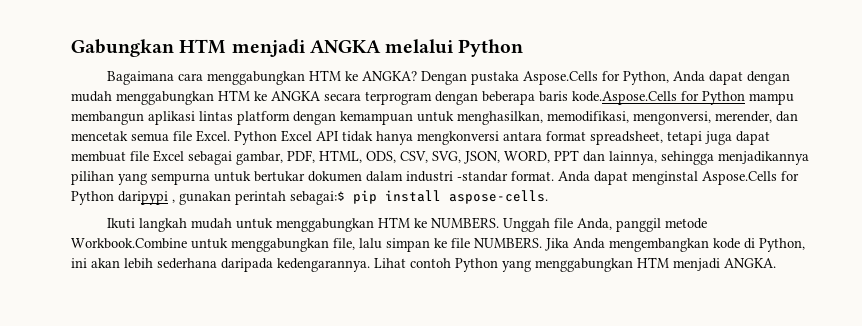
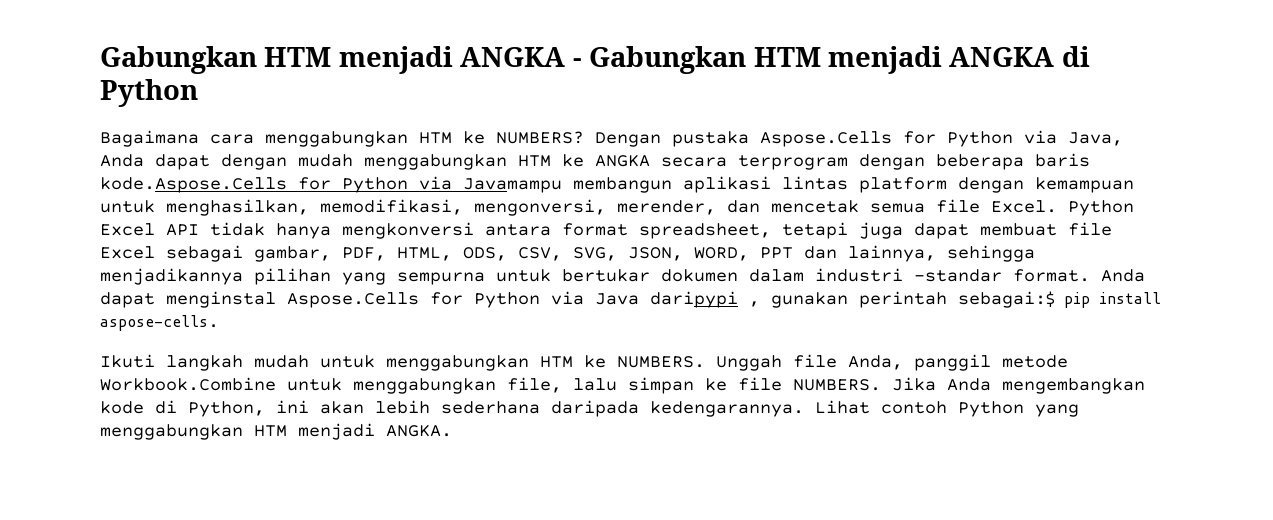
- Gabungkan HTM menjadi ANGKA melalui Python
+ Gabungkan HTM menjadi ANGKA - Gabungkan HTM menjadi ANGKA di Python
- Bagaimana cara menggabungkan HTM ke ANGKA?
+ Bagaimana cara menggabungkan HTM ke NUMBERS?
- Dengan pustaka Aspose.Cells for Python, Anda dapat dengan mudah menggabungkan HTM ke ANGKA secara terprogram dengan beberapa baris kode.Aspose.Cells for Python mampu membangun aplikasi lintas platform dengan kemampuan untuk menghasilkan, memodifikasi, mengonversi, merender, dan mencetak semua file Excel.
+ Dengan pustaka Aspose.Cells for Python via Java, Anda dapat dengan mudah menggabungkan HTM ke ANGKA secara terprogram dengan beberapa baris kode.Aspose.Cells for Python via Javamampu membangun aplikasi lintas platform dengan kemampuan untuk menghasilkan, memodifikasi, mengonversi, merender, dan mencetak semua file Excel.
- Anda dapat menginstal Aspose.Cells for Python daripypi , gunakan perintah sebagai:$ pip install aspose-cells.
+ Anda dapat menginstal Aspose.Cells for Python via Java daripypi , gunakan perintah sebagai:$ pip install aspose-cells.

